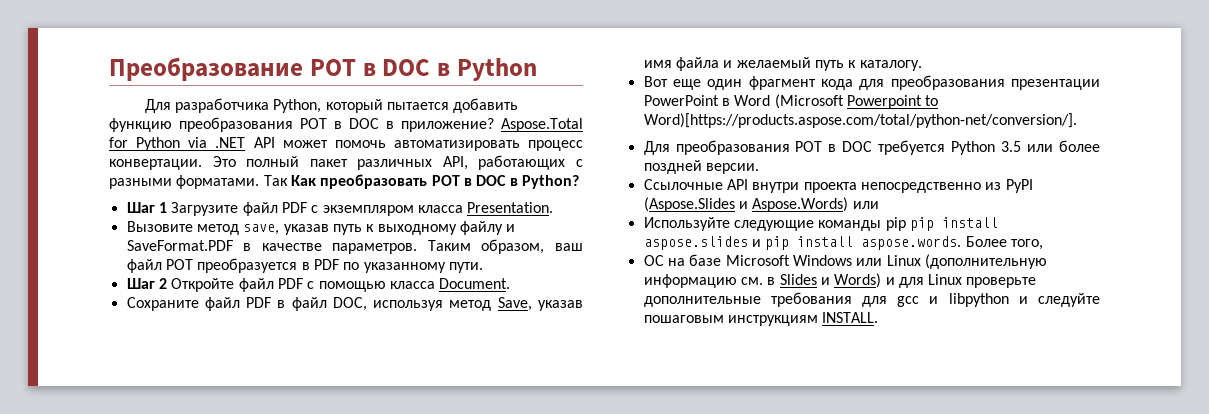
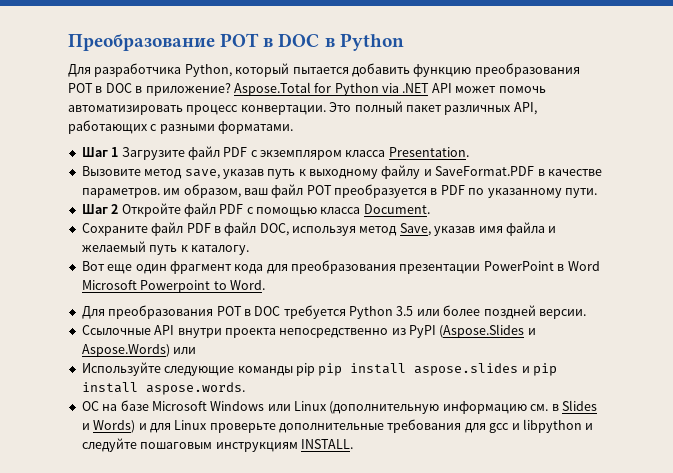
- Так Как преобразовать POT в DOC в Python?
- Вызовите метод save, указав путь к выходному файлу и SaveFormat.PDF в качестве параметров. Таким образом, ваш файл POT преобразуется в PDF по указанному пути.
+ Вызовите метод save, указав путь к выходному файлу и SaveFormat.PDF в качестве параметров. им образом, ваш файл POT преобразуется в PDF по указанному пути.
- Вот еще один фрагмент кода для преобразования презентации PowerPoint в Word (Microsoft Powerpoint to Word)[https://products.aspose.com/total/python-net/conversion/].
+ Вот еще один фрагмент кода для преобразования презентации PowerPoint в Word Microsoft Powerpoint to Word.
- Используйте следующие команды pip pip install aspose.slides и pip install aspose.words. Более того,
+ Используйте следующие команды pip pip install aspose.slides и pip install aspose.words.

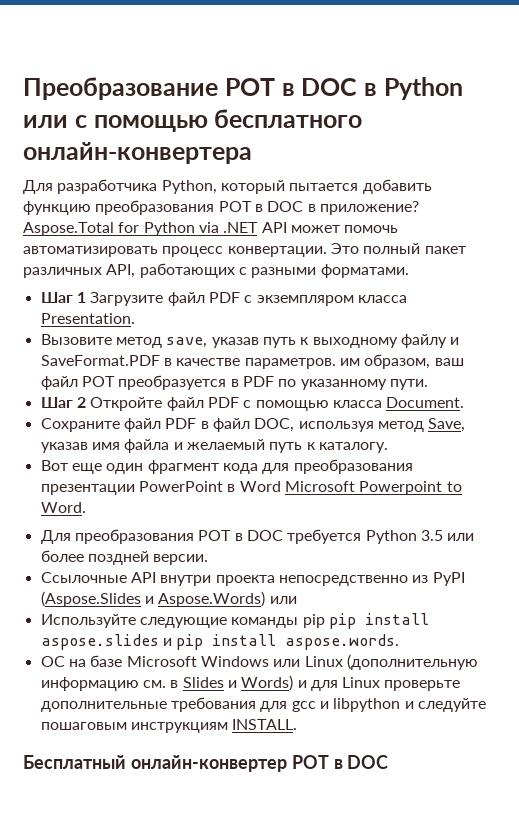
- Преобразование POT в DOC в Python
+ Преобразование POT в DOC в Python или с помощью бесплатного онлайн-конвертера
+ Бесплатный онлайн-конвертер POT в DOC

